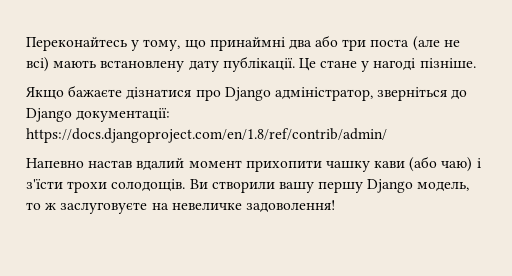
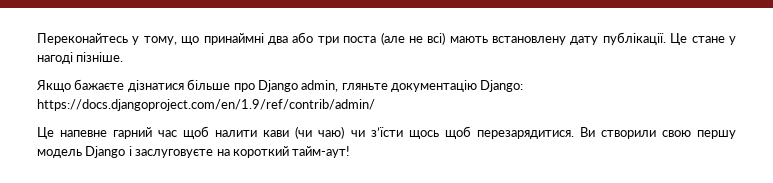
- Якщо бажаєте дізнатися про Django адміністратор, зверніться до Django документації: https://docs.djangoproject.com/en/1.8/ref/contrib/admin/
- Напевно настав вдалий момент прихопити чашку кави (або чаю) і з'їсти трохи солодощів. Ви створили вашу першу Django модель, то ж заслуговуєте на невеличке задоволення!
+ Якщо бажаєте дізнатися більше про Django admin, гляньте документацію Django: https://docs.djangoproject.com/en/1.9/ref/contrib/admin/
+ Це напевне гарний час щоб налити кави (чи чаю) чи з’їсти щось щоб перезарядитися. Ви створили свою першу модель Django і заслуговуєте на короткий тайм-аут!

